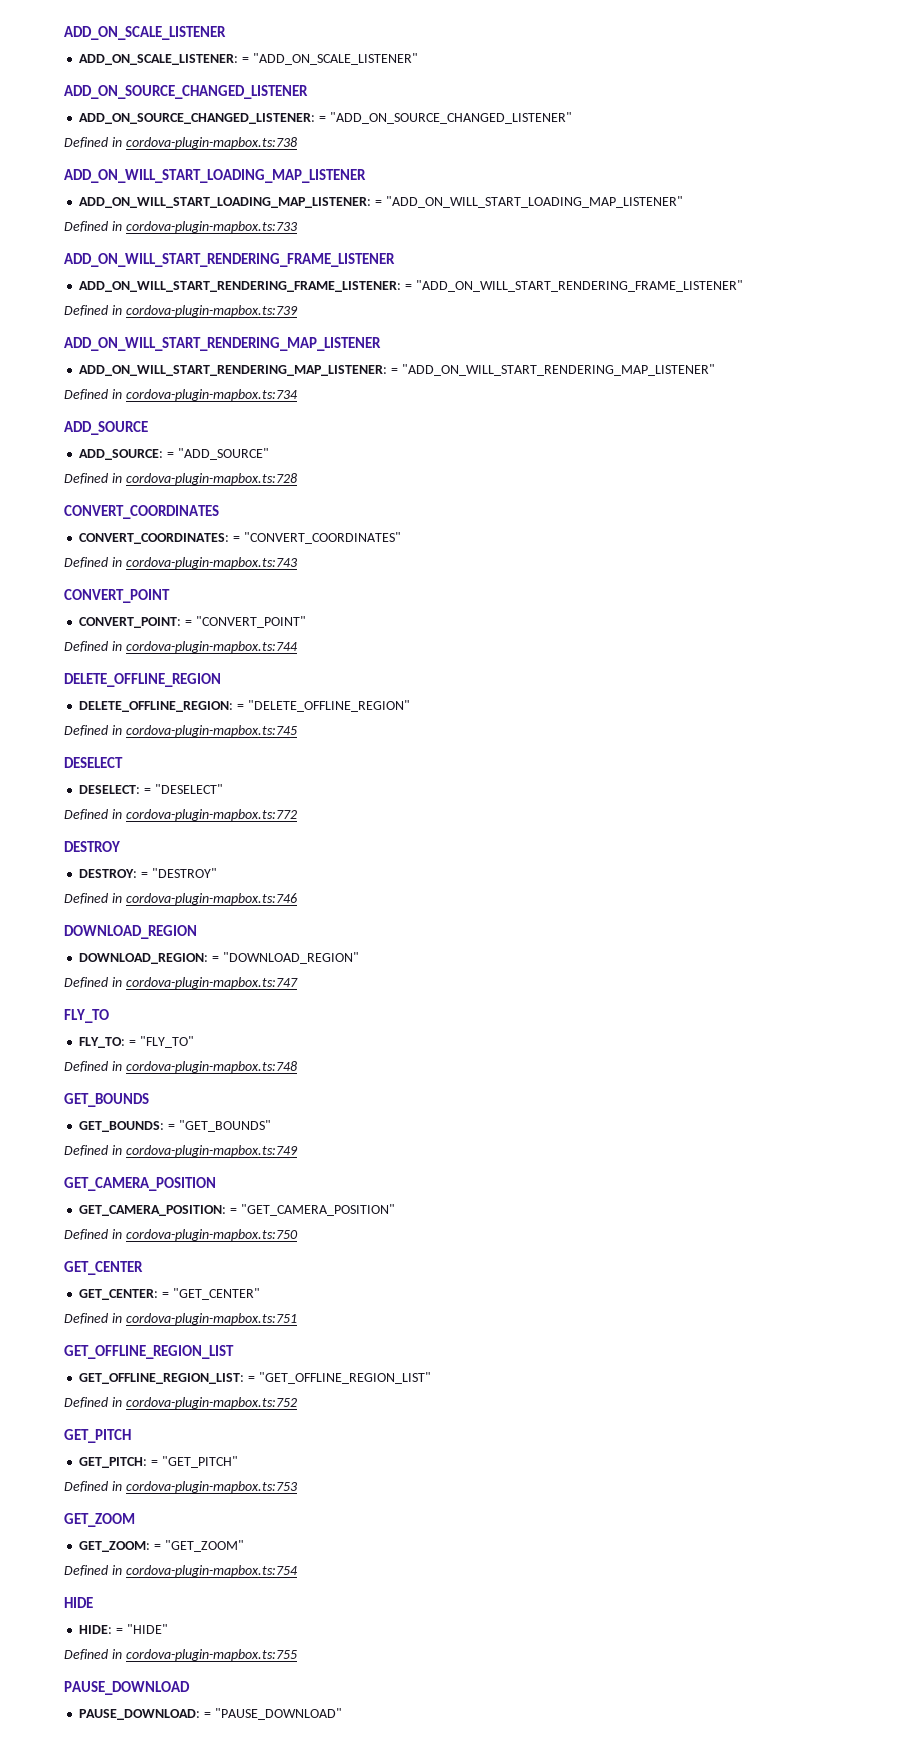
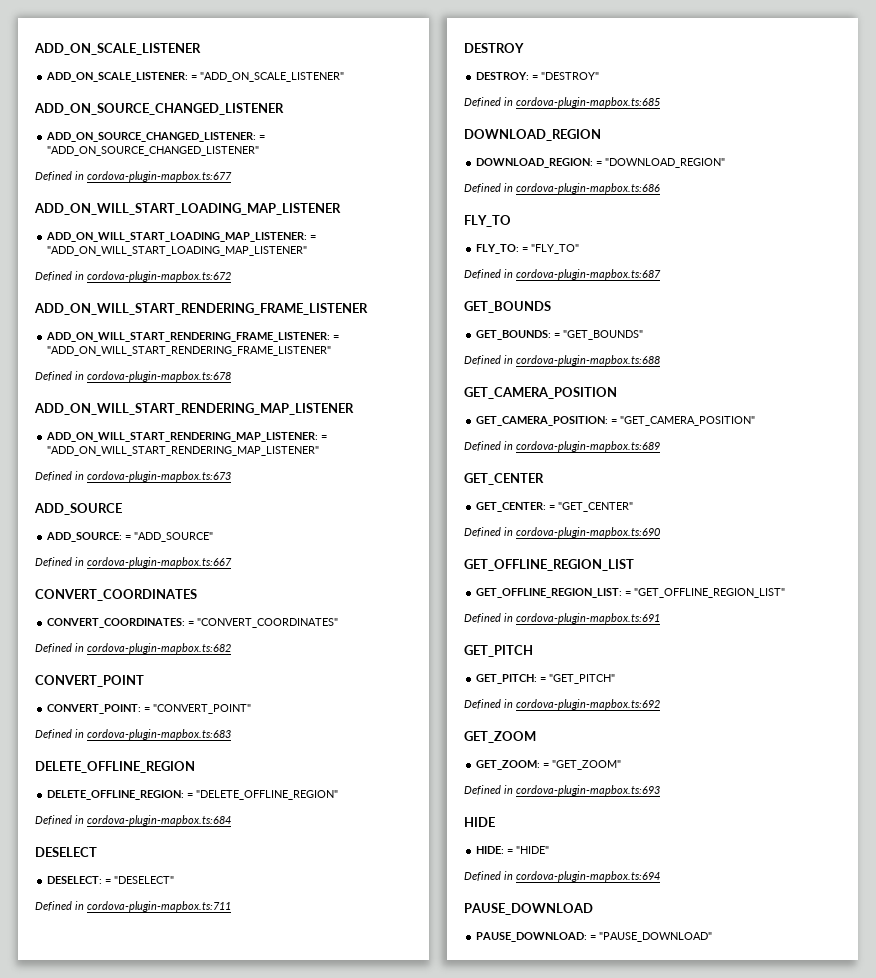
- Defined in cordova-plugin-mapbox.ts:738
+ Defined in cordova-plugin-mapbox.ts:677
- Defined in cordova-plugin-mapbox.ts:733
+ Defined in cordova-plugin-mapbox.ts:672
- Defined in cordova-plugin-mapbox.ts:739
+ Defined in cordova-plugin-mapbox.ts:678
- Defined in cordova-plugin-mapbox.ts:734
+ Defined in cordova-plugin-mapbox.ts:673
- Defined in cordova-plugin-mapbox.ts:728
+ Defined in cordova-plugin-mapbox.ts:667
- Defined in cordova-plugin-mapbox.ts:743
+ Defined in cordova-plugin-mapbox.ts:682
- Defined in cordova-plugin-mapbox.ts:744
+ Defined in cordova-plugin-mapbox.ts:683
- Defined in cordova-plugin-mapbox.ts:745
+ Defined in cordova-plugin-mapbox.ts:684
- Defined in cordova-plugin-mapbox.ts:772
+ Defined in cordova-plugin-mapbox.ts:711
- Defined in cordova-plugin-mapbox.ts:746
+ Defined in cordova-plugin-mapbox.ts:685
- Defined in cordova-plugin-mapbox.ts:747
+ Defined in cordova-plugin-mapbox.ts:686
- Defined in cordova-plugin-mapbox.ts:748
+ Defined in cordova-plugin-mapbox.ts:687
- Defined in cordova-plugin-mapbox.ts:749
+ Defined in cordova-plugin-mapbox.ts:688
- Defined in cordova-plugin-mapbox.ts:750
+ Defined in cordova-plugin-mapbox.ts:689
- Defined in cordova-plugin-mapbox.ts:751
+ Defined in cordova-plugin-mapbox.ts:690
- Defined in cordova-plugin-mapbox.ts:752
+ Defined in cordova-plugin-mapbox.ts:691
- Defined in cordova-plugin-mapbox.ts:753
+ Defined in cordova-plugin-mapbox.ts:692
- Defined in cordova-plugin-mapbox.ts:754
+ Defined in cordova-plugin-mapbox.ts:693
- Defined in cordova-plugin-mapbox.ts:755
+ Defined in cordova-plugin-mapbox.ts:694

